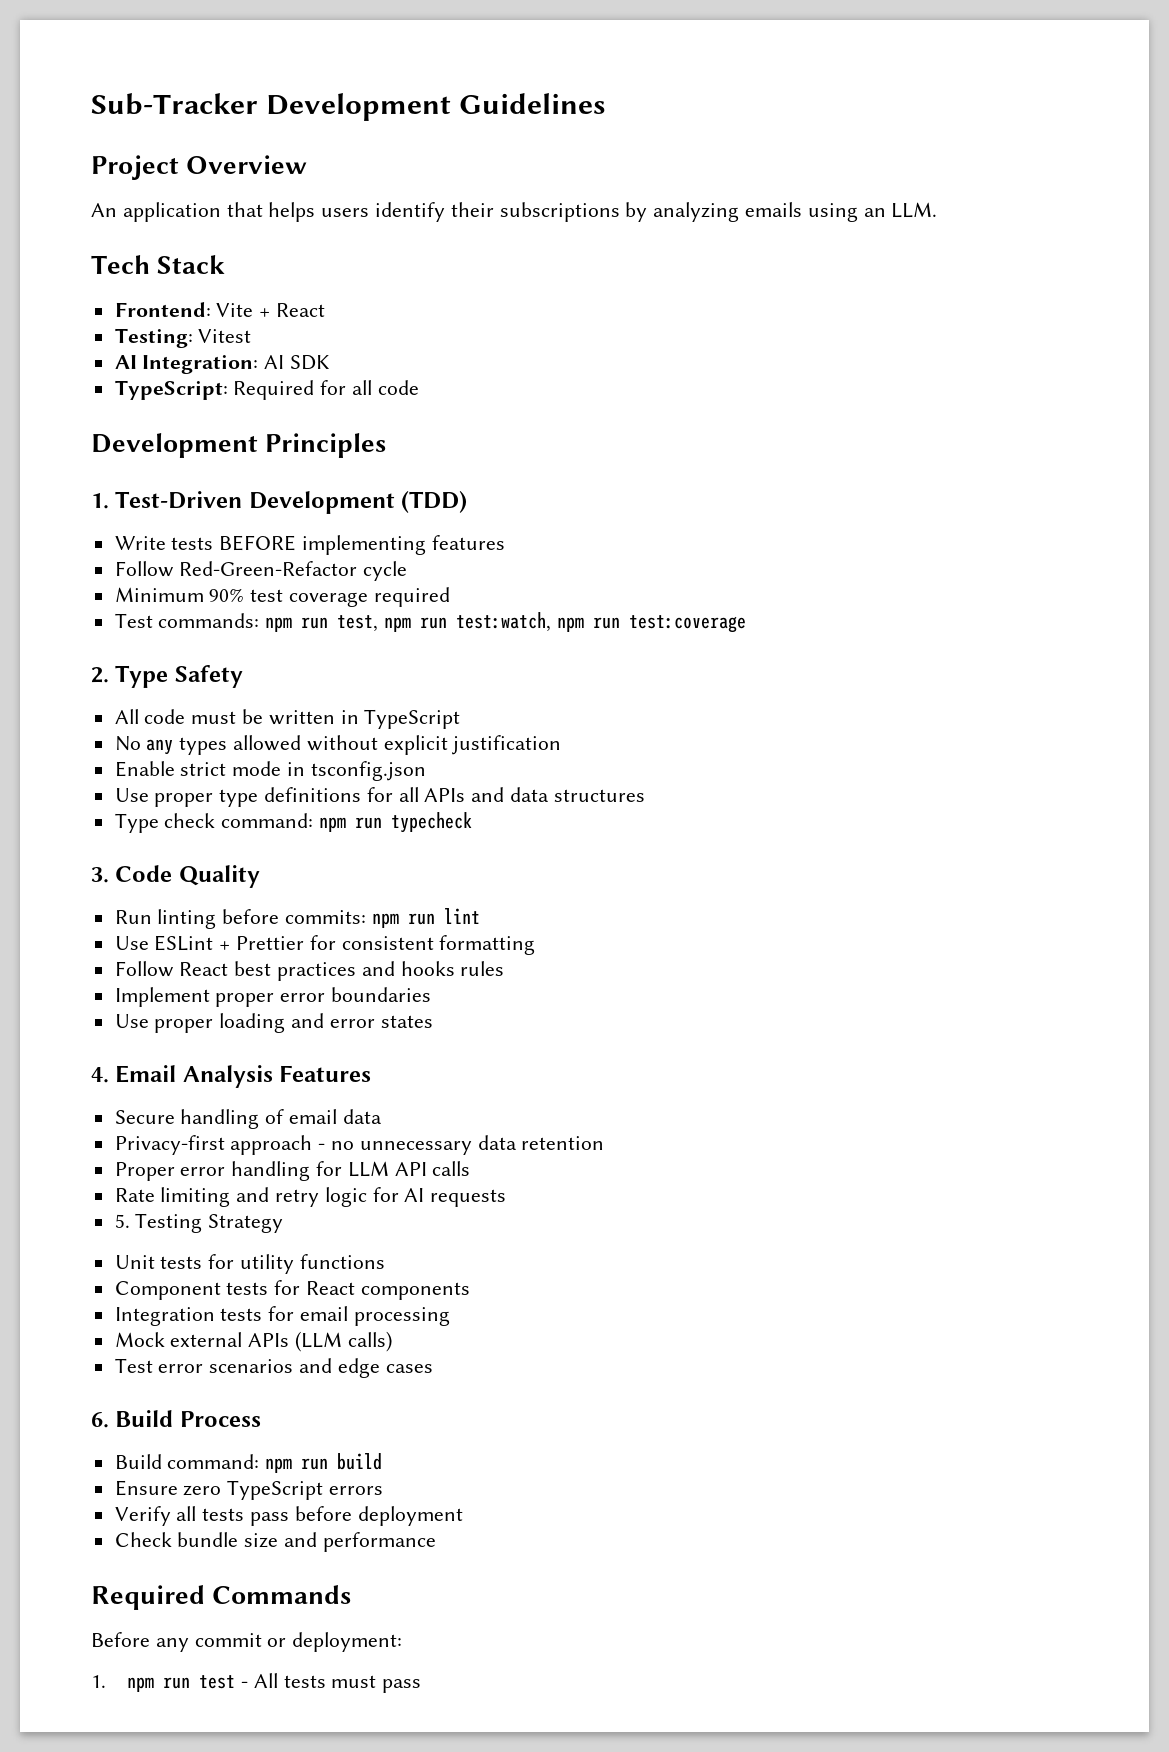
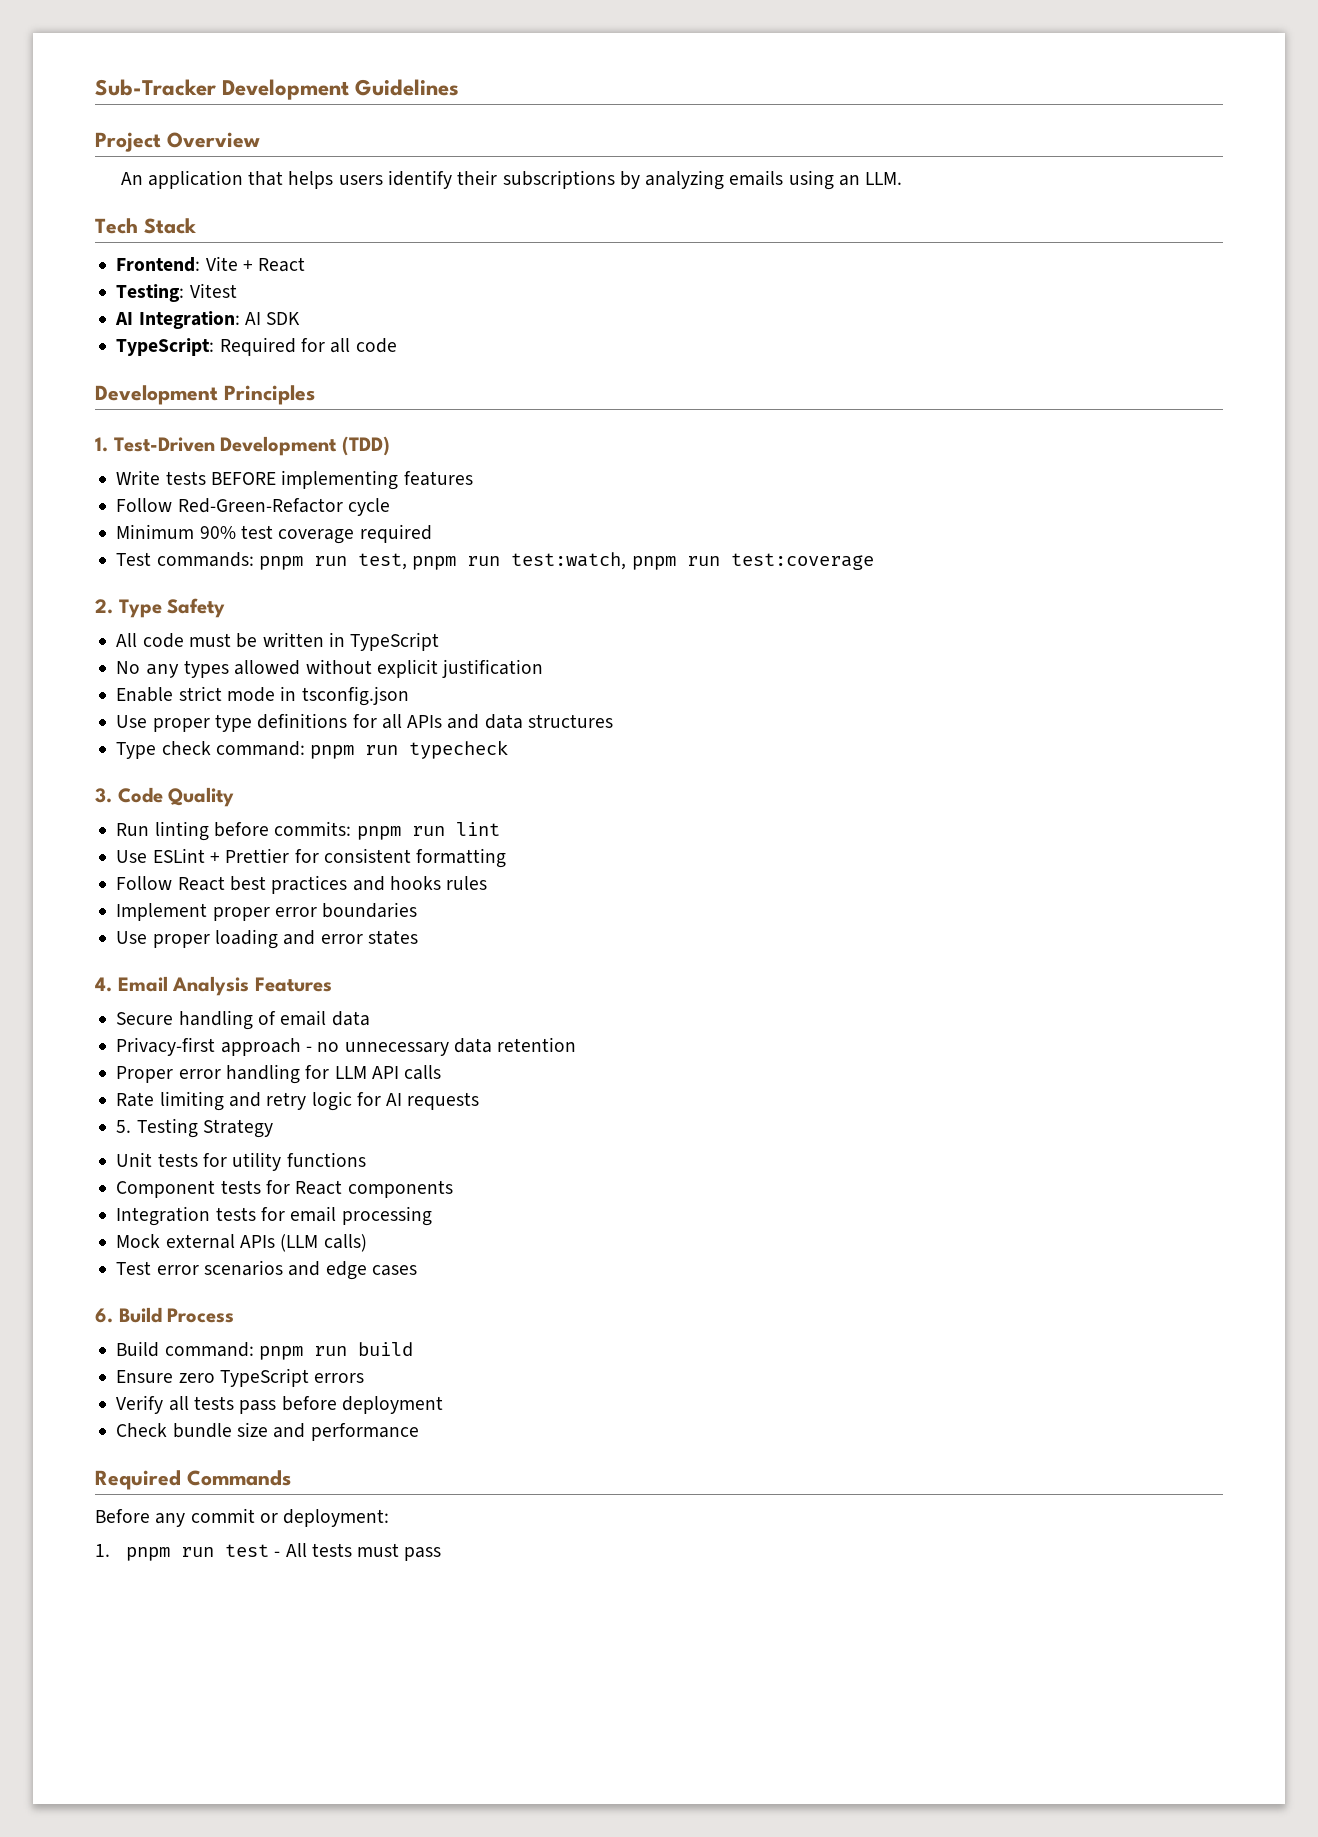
- Test commands: npm run test, npm run test:watch, npm run test:coverage
+ Test commands: pnpm run test, pnpm run test:watch, pnpm run test:coverage
- Type check command: npm run typecheck
+ Type check command: pnpm run typecheck
- Run linting before commits: npm run lint
+ Run linting before commits: pnpm run lint
- Build command: npm run build
+ Build command: pnpm run build
- 1. npm run test - All tests must pass
+ 1. pnpm run test - All tests must pass

